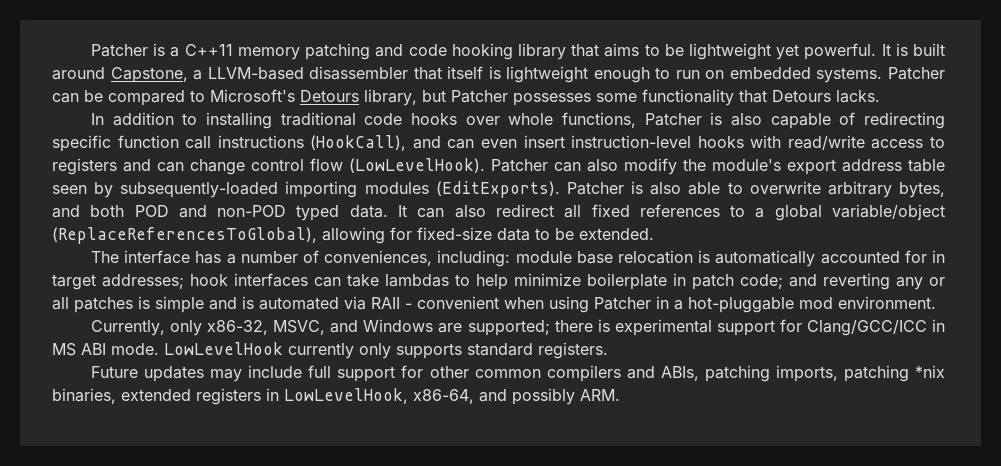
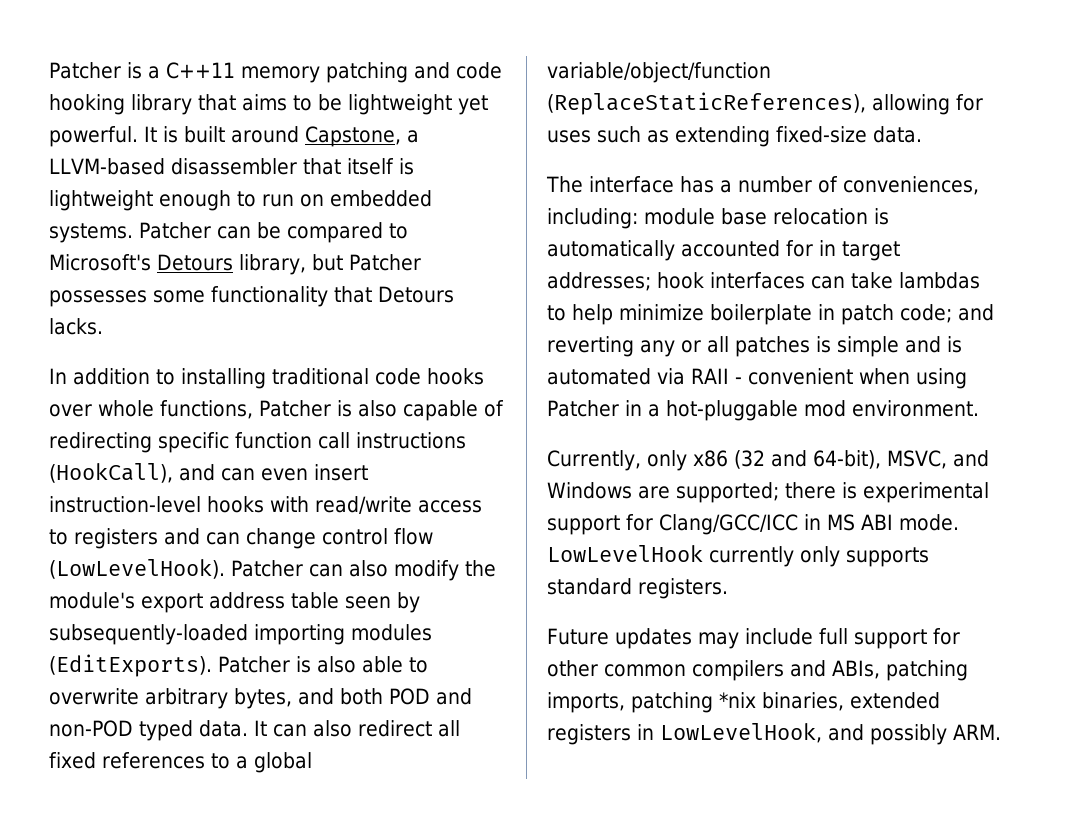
- It can also redirect all fixed references to a global variable/object (ReplaceReferencesToGlobal), allowing for fixed-size data to be extended.
+ It can also redirect all fixed references to a global variable/object/function (ReplaceStaticReferences), allowing for uses such as extending fixed-size data.
- Currently, only x86-32, MSVC, and Windows are supported; there is experimental support for Clang/GCC/ICC in MS ABI mode.
+ Currently, only x86 (32 and 64-bit), MSVC, and Windows are supported; there is experimental support for Clang/GCC/ICC in MS ABI mode.
- Future updates may include full support for other common compilers and ABIs, patching imports, patching *nix binaries, extended registers in LowLevelHook, x86-64, and possibly ARM.
+ Future updates may include full support for other common compilers and ABIs, patching imports, patching *nix binaries, extended registers in LowLevelHook, and possibly ARM.

